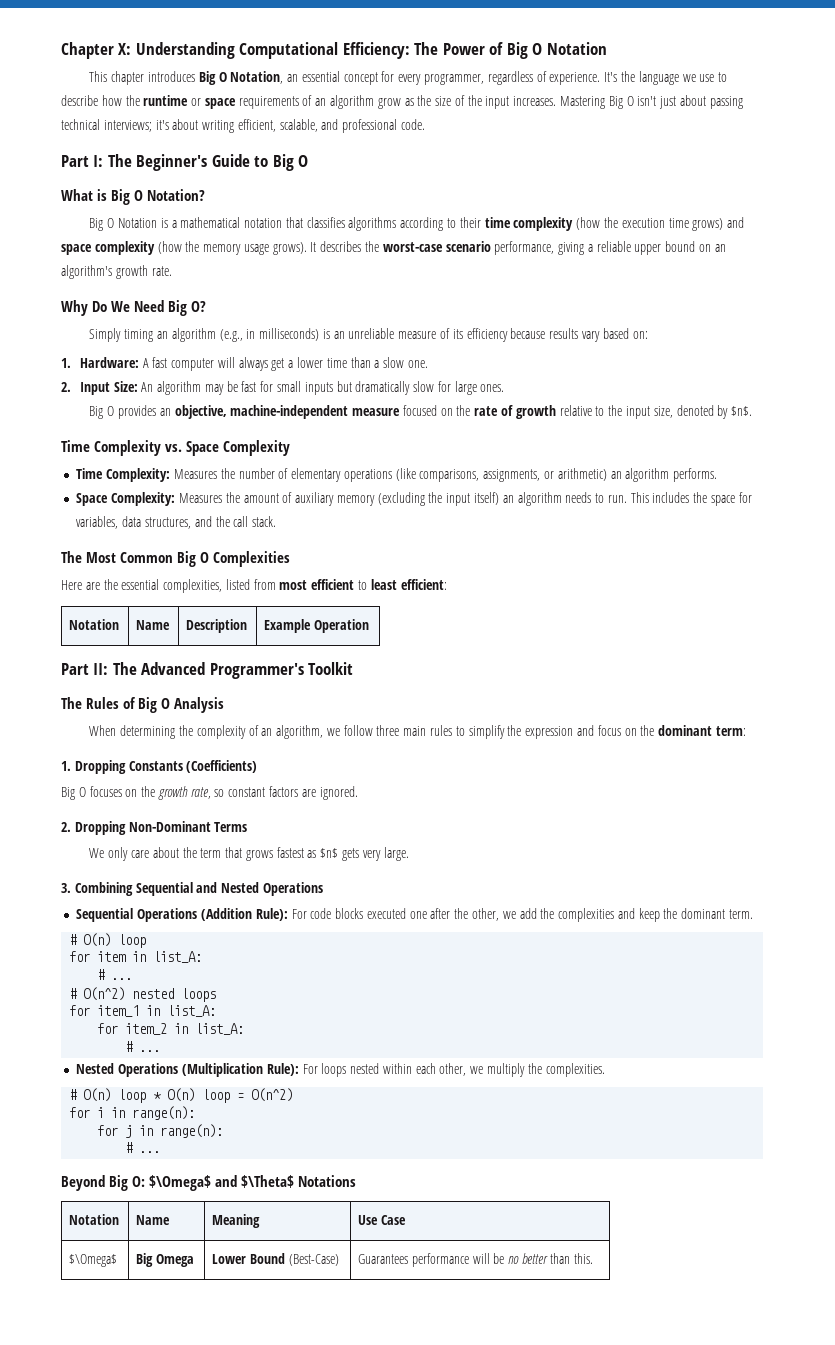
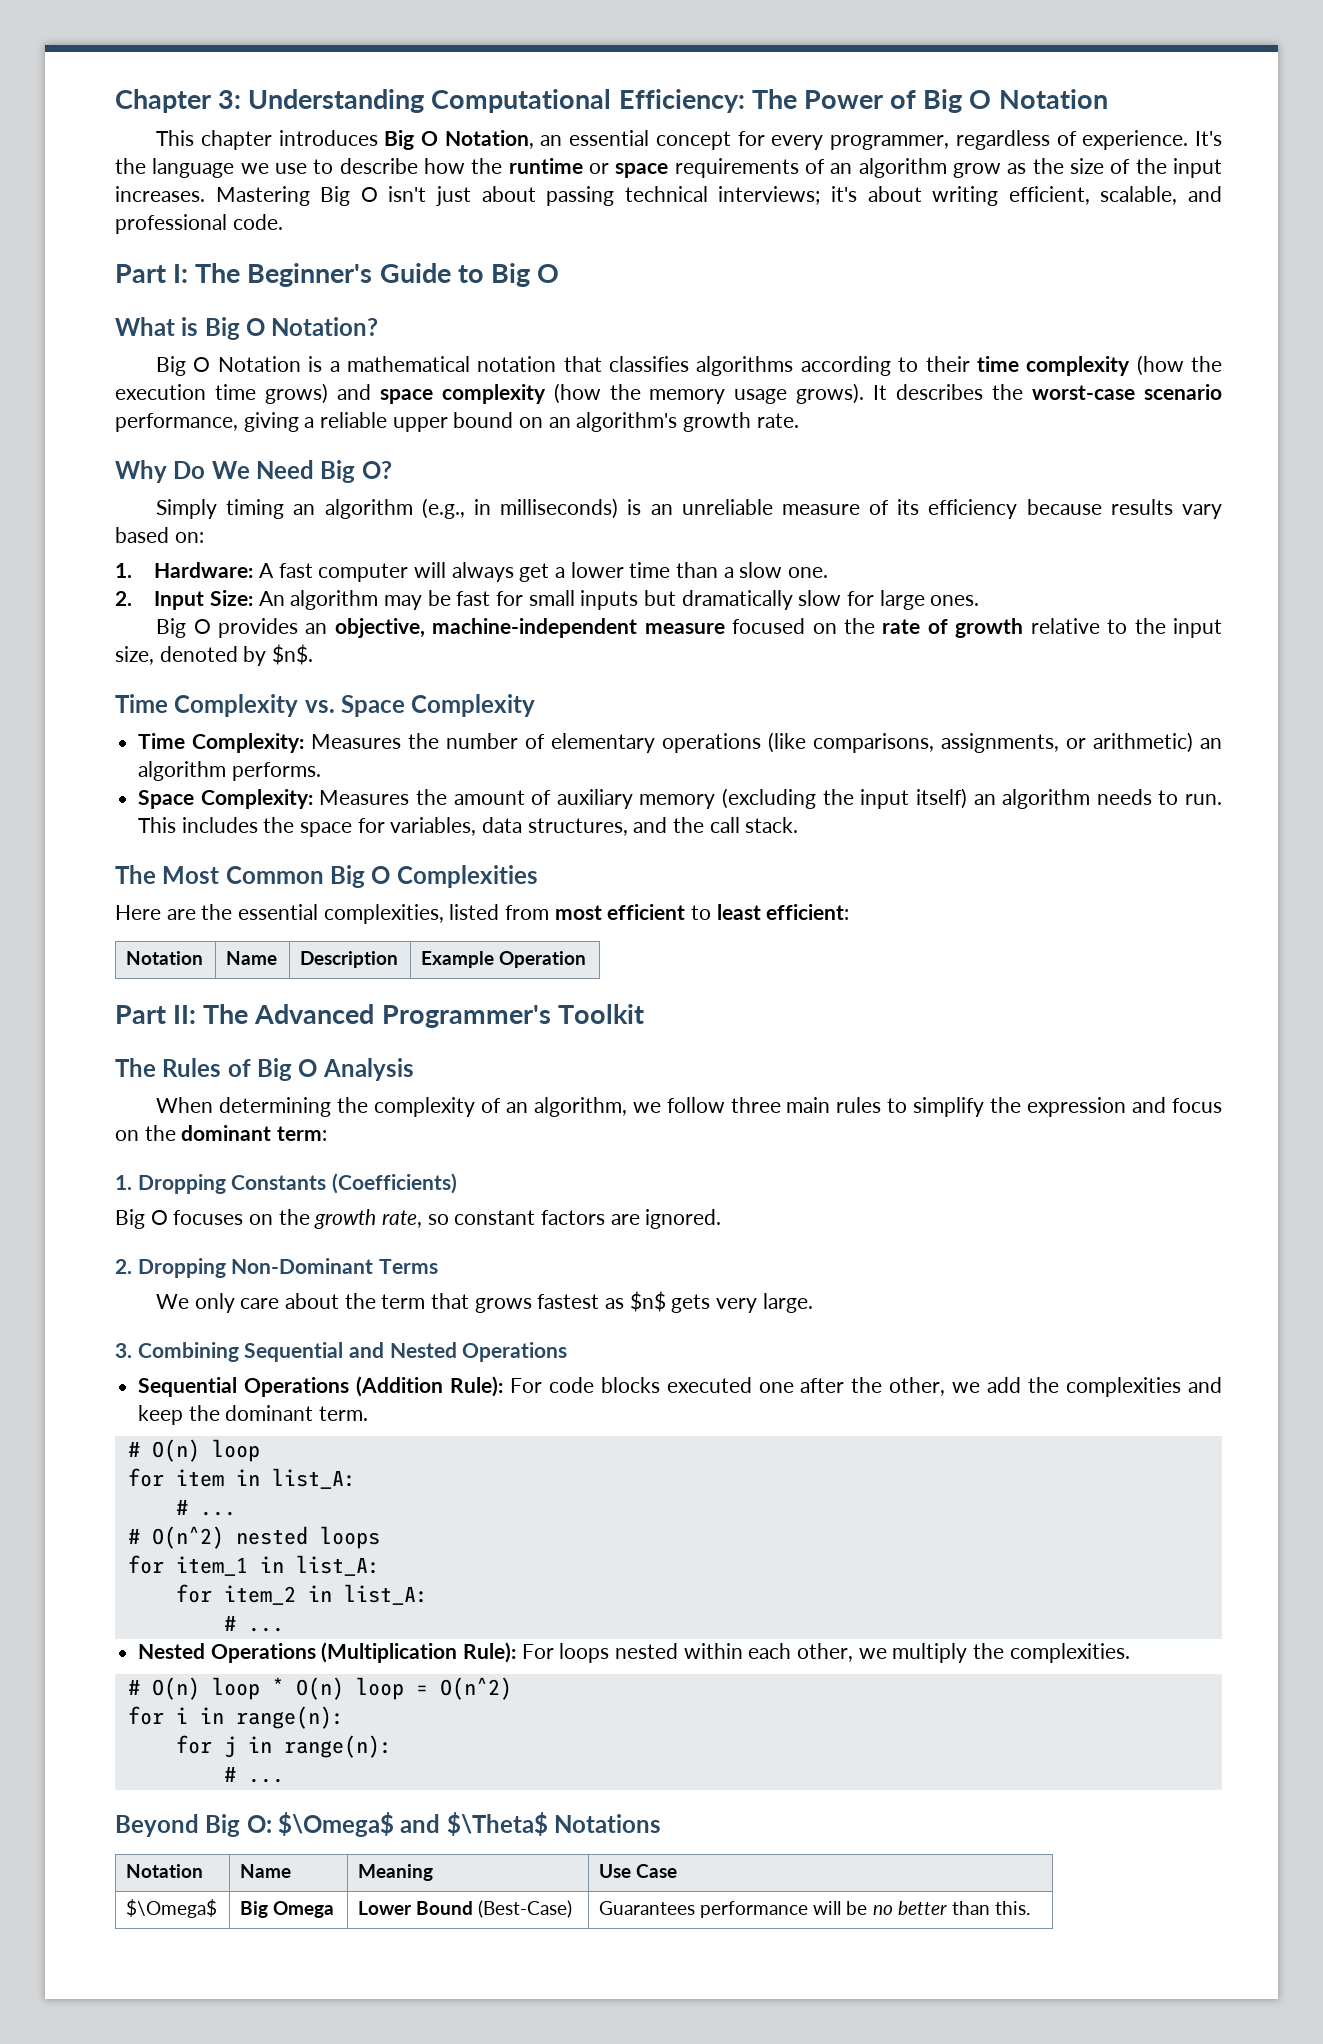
- Chapter X: Understanding Computational Efficiency: The Power of Big O Notation
+ Chapter 3: Understanding Computational Efficiency: The Power of Big O Notation

